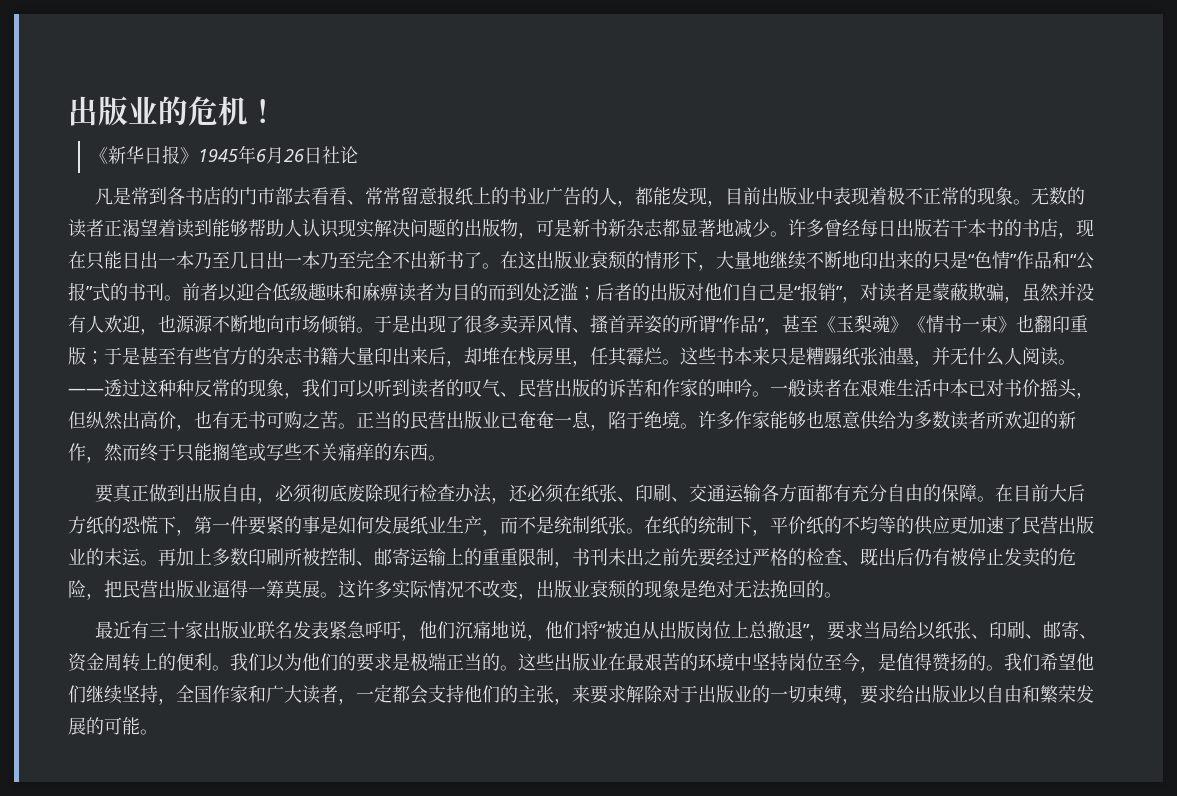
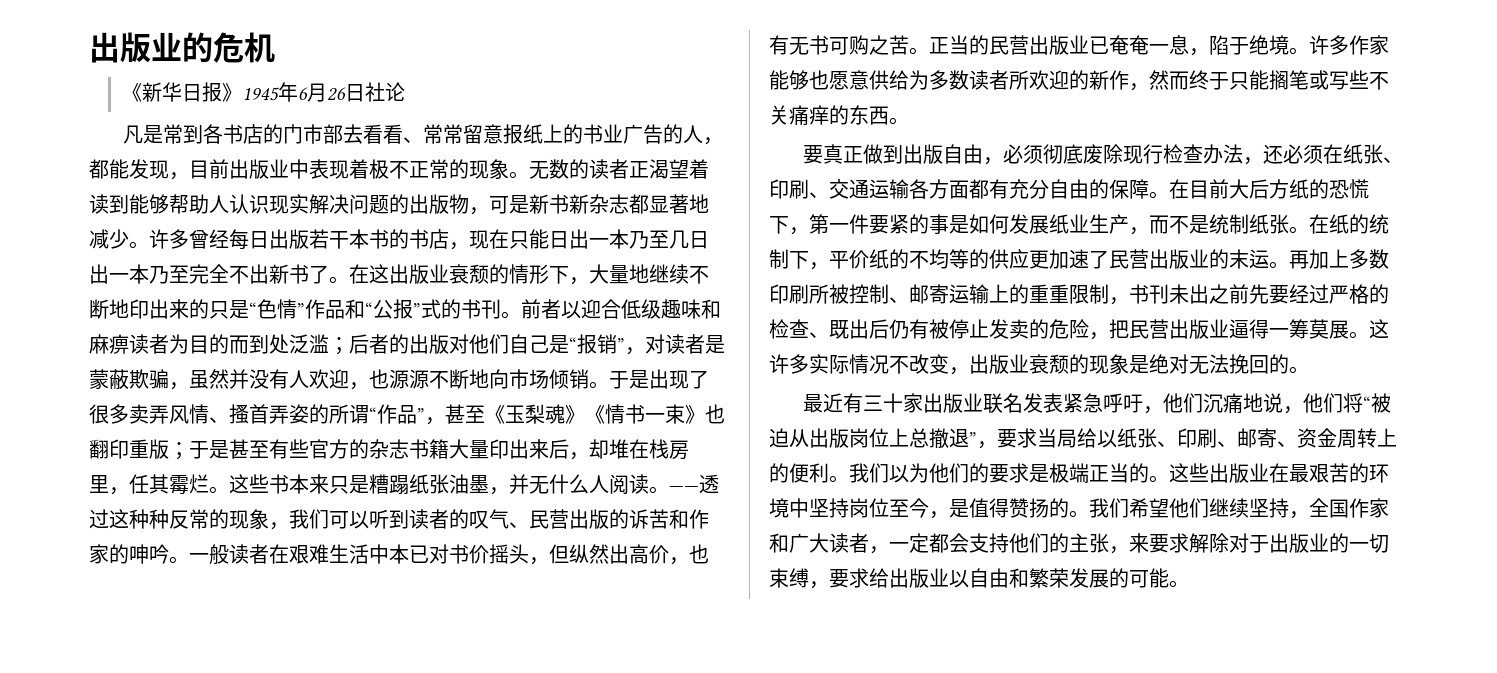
- 出版业的危机！
+ 出版业的危机

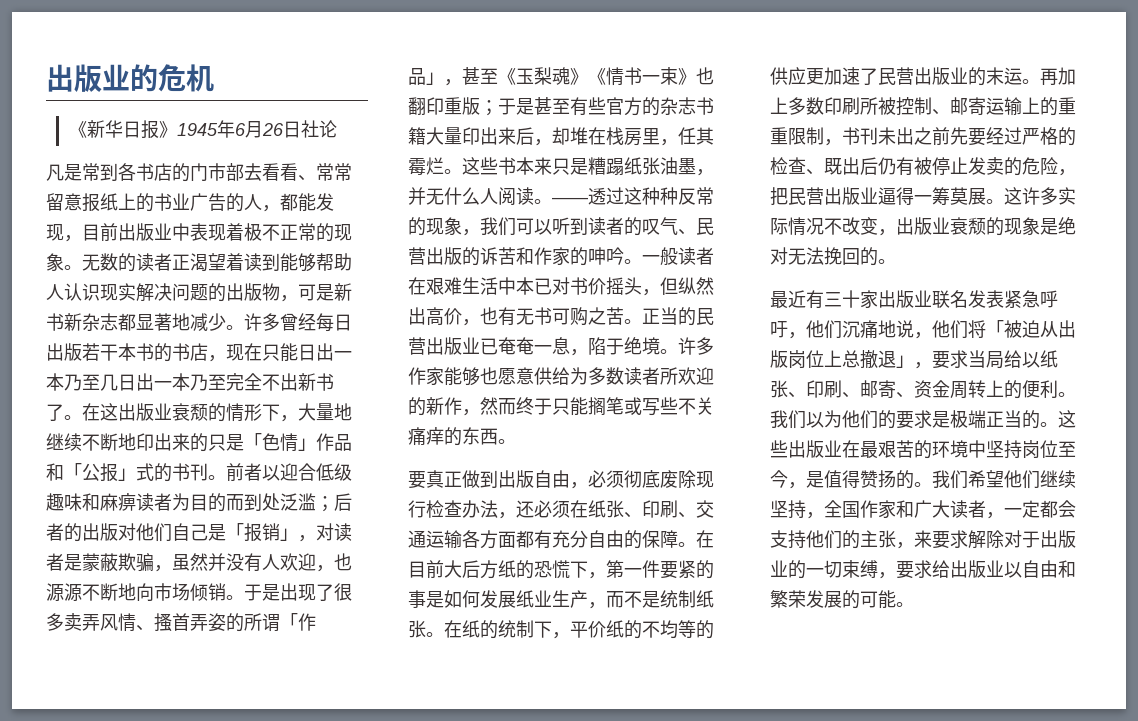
- 在这出版业衰颓的情形下，大量地继续不断地印出来的只是“色情”作品和“公报”式的书刊。
+ 在这出版业衰颓的情形下，大量地继续不断地印出来的只是「色情」作品和「公报」式的书刊。
- 前者以迎合低级趣味和麻痹读者为目的而到处泛滥；后者的出版对他们自己是“报销”，对读者是蒙蔽欺骗，虽然并没有人欢迎，也源源不断地向市场倾销。
+ 前者以迎合低级趣味和麻痹读者为目的而到处泛滥；后者的出版对他们自己是「报销」，对读者是蒙蔽欺骗，虽然并没有人欢迎，也源源不断地向市场倾销。
- 于是出现了很多卖弄风情、搔首弄姿的所谓“作品”，甚至《玉梨魂》《情书一束》也翻印重版；于是甚至有些官方的杂志书籍大量印出来后，却堆在栈房里，任其霉烂。
+ 于是出现了很多卖弄风情、搔首弄姿的所谓「作品」，甚至《玉梨魂》《情书一束》也翻印重版；于是甚至有些官方的杂志书籍大量印出来后，却堆在栈房里，任其霉烂。
- 最近有三十家出版业联名发表紧急呼吁，他们沉痛地说，他们将“被迫从出版岗位上总撤退”，要求当局给以纸张、印刷、邮寄、资金周转上的便利。
+ 最近有三十家出版业联名发表紧急呼吁，他们沉痛地说，他们将「被迫从出版岗位上总撤退」，要求当局给以纸张、印刷、邮寄、资金周转上的便利。

